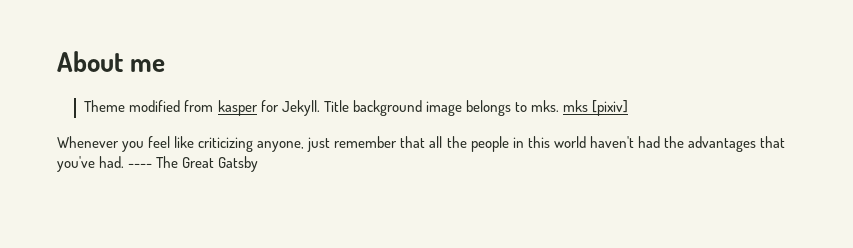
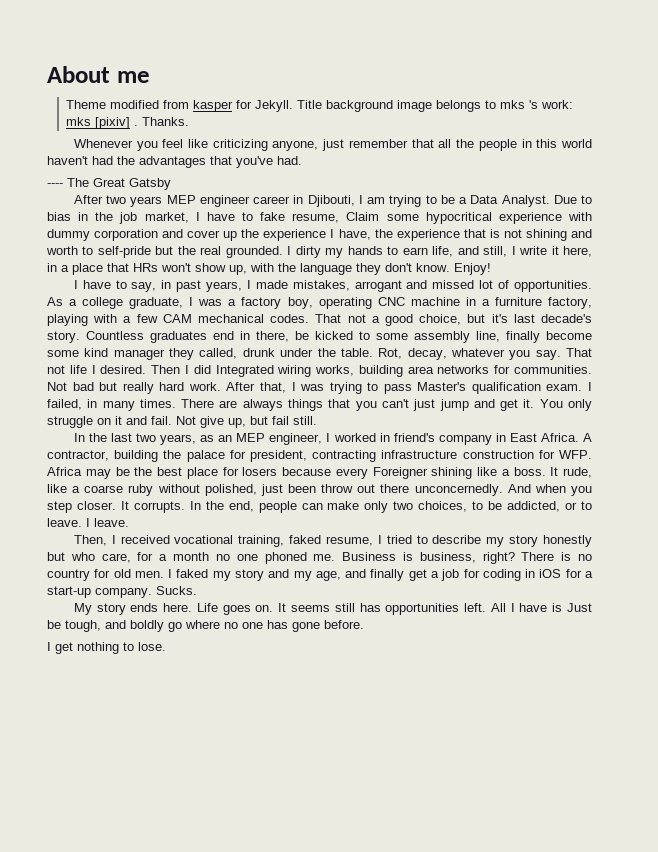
- Title background image belongs to mks. mks [pixiv]
+ Title background image belongs to mks 's work: mks [pixiv] . Thanks.
- Whenever you feel like criticizing anyone, just remember that all the people in this world haven't had the advantages that you've had. ---- The Great Gatsby
+ Whenever you feel like criticizing anyone, just remember that all the people in this world haven't had the advantages that you've had.
+ ---- The Great Gatsby
+ After two years MEP engineer career in Djibouti, I am trying to be a Data Analyst. Due to bias in the job market, I have to fake resume, Claim some hypocritical experience with dummy corporation and cover up the experience I have, the experience that is not shining and worth to self-pride but the real grounded. I dirty my hands to earn life, and still, I write it here, in a place that HRs won't show up, with the language they don't know. Enjoy!
+ I have to say, in past years, I made mistakes, arrogant and missed lot of opportunities. As a college graduate, I was a factory boy, operating CNC machine in a furniture factory, playing with a few CAM mechanical codes. That not a good choice, but it's last decade's story. Countless graduates end in there, be kicked to some assembly line, finally become some kind manager they called, drunk under the table. Rot, decay, whatever you say. That not life I desired. Then I did Integrated wiring works, building area networks for communities. Not bad but really hard work. After that, I was trying to pass Master's qualification exam. I failed, in many times. There are always things that you can't just jump and get it. You only struggle on it and fail. Not give up, but fail still.
+ In the last two years, as an MEP engineer, I worked in friend's company in East Africa. A contractor, building the palace for president, contracting infrastructure construction for WFP. Africa may be the best place for losers because every Foreigner shining like a boss. It rude, like a coarse ruby without polished, just been throw out there unconcernedly. And when you step closer. It corrupts. In the end, people can make only two choices, to be addicted, or to leave. I leave.
+ Then, I received vocational training, faked resume, I tried to describe my story honestly but who care, for a month no one phoned me. Business is business, right? There is no country for old men. I faked my story and my age, and finally get a job for coding in iOS for a start-up company. Sucks.
+ My story ends here. Life goes on. It seems still has opportunities left. All I have is Just be tough, and boldly go where no one has gone before.
+ I get nothing to lose.

